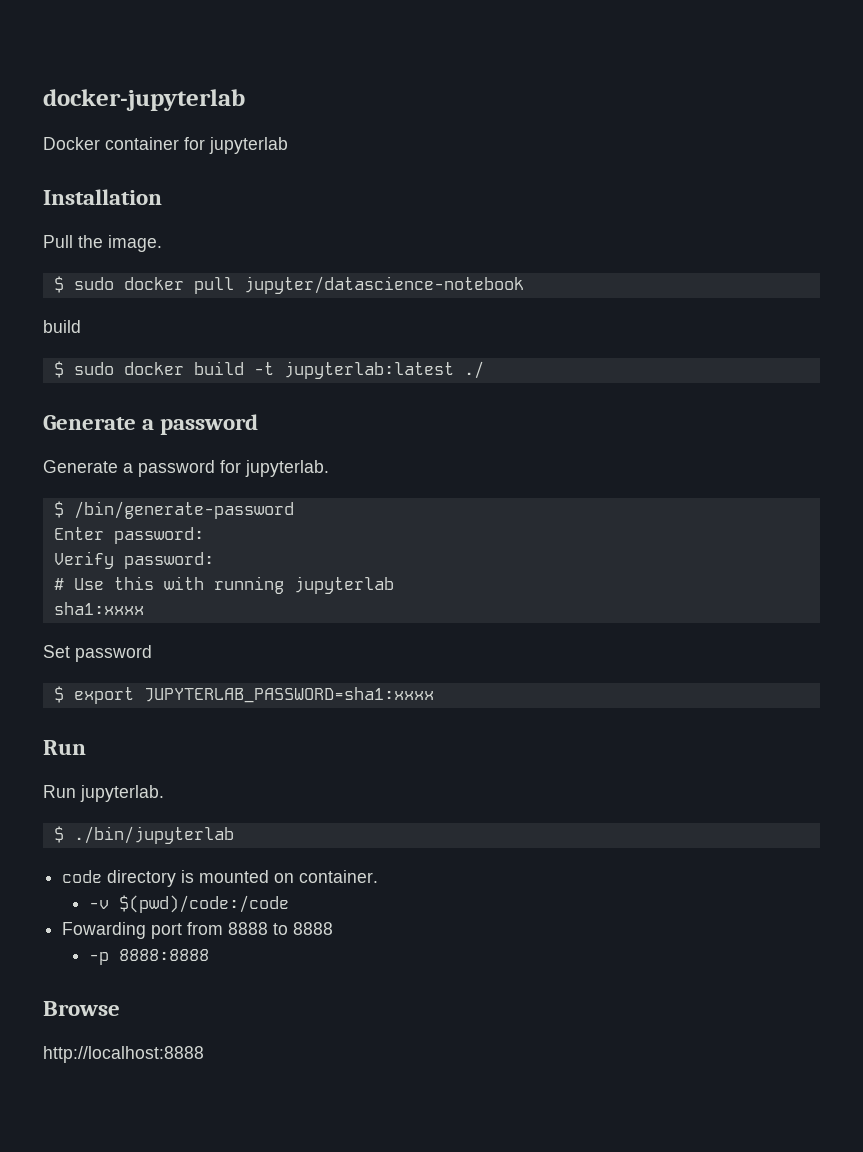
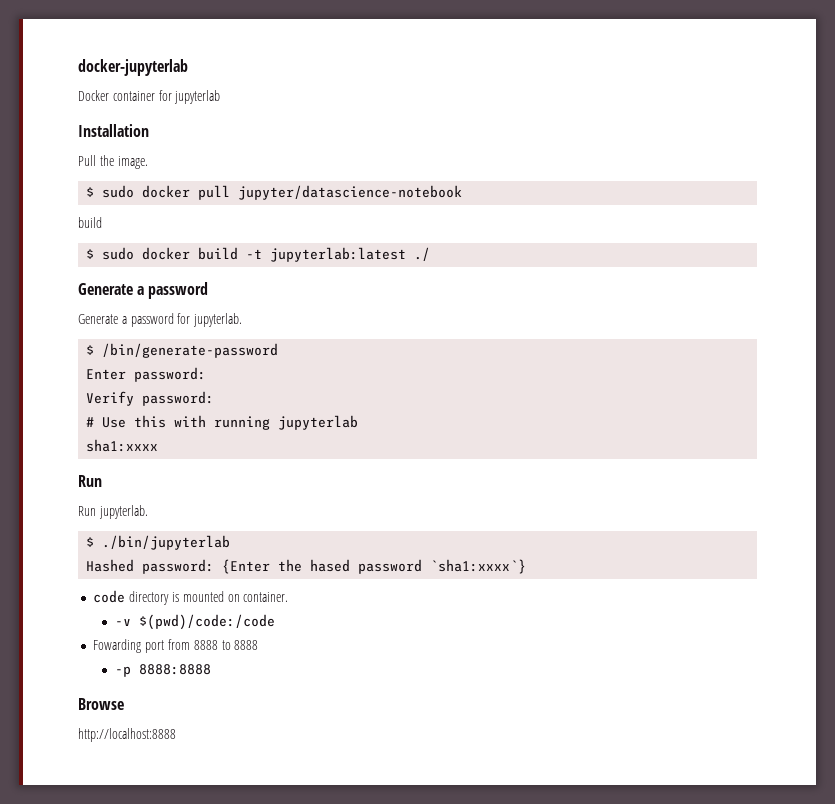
- Set password
- $ export JUPYTERLAB_PASSWORD=sha1:xxxx
+ Hashed password: {Enter the hased password `sha1:xxxx`}

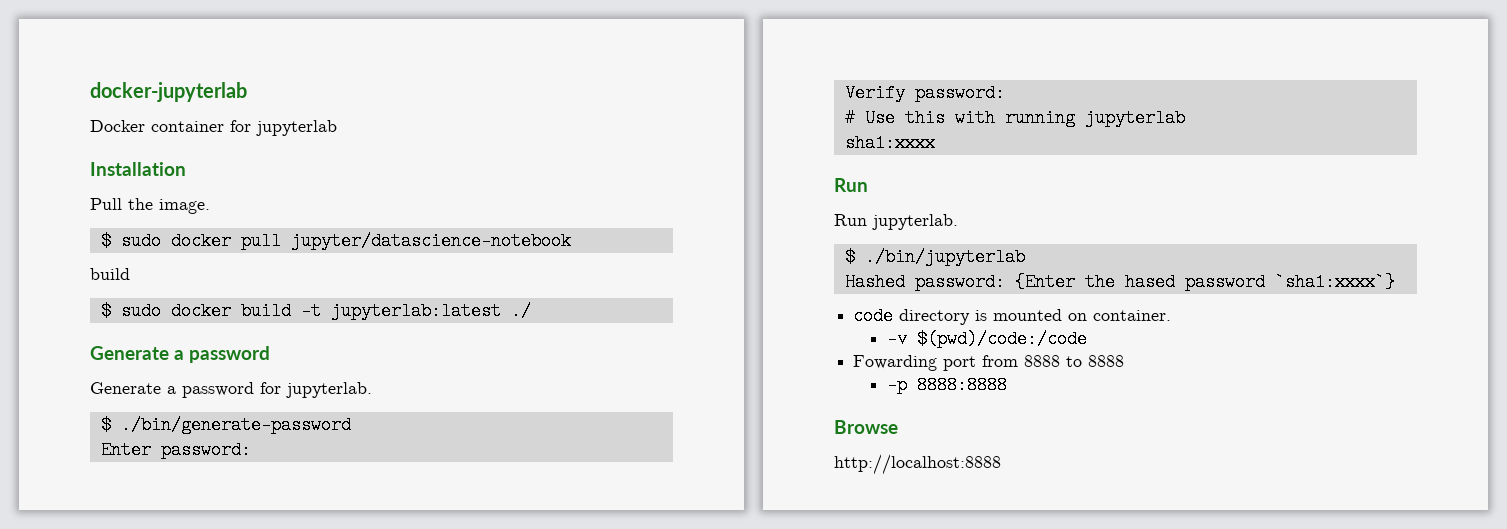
- $ /bin/generate-password
+ $ ./bin/generate-password

